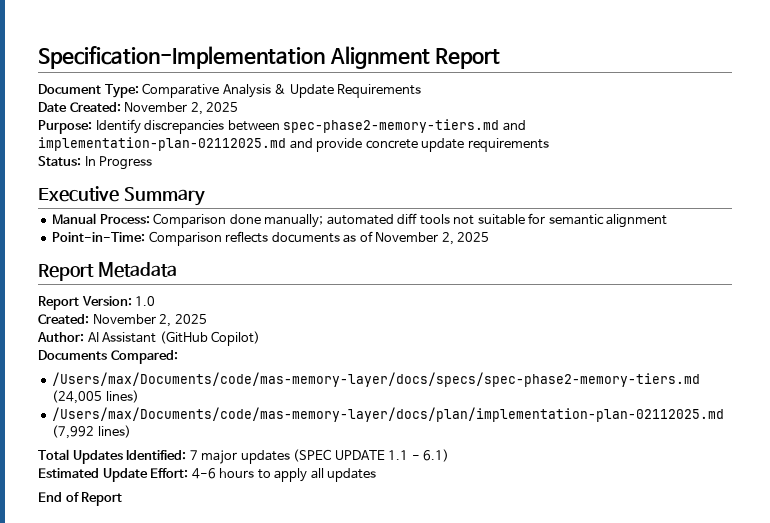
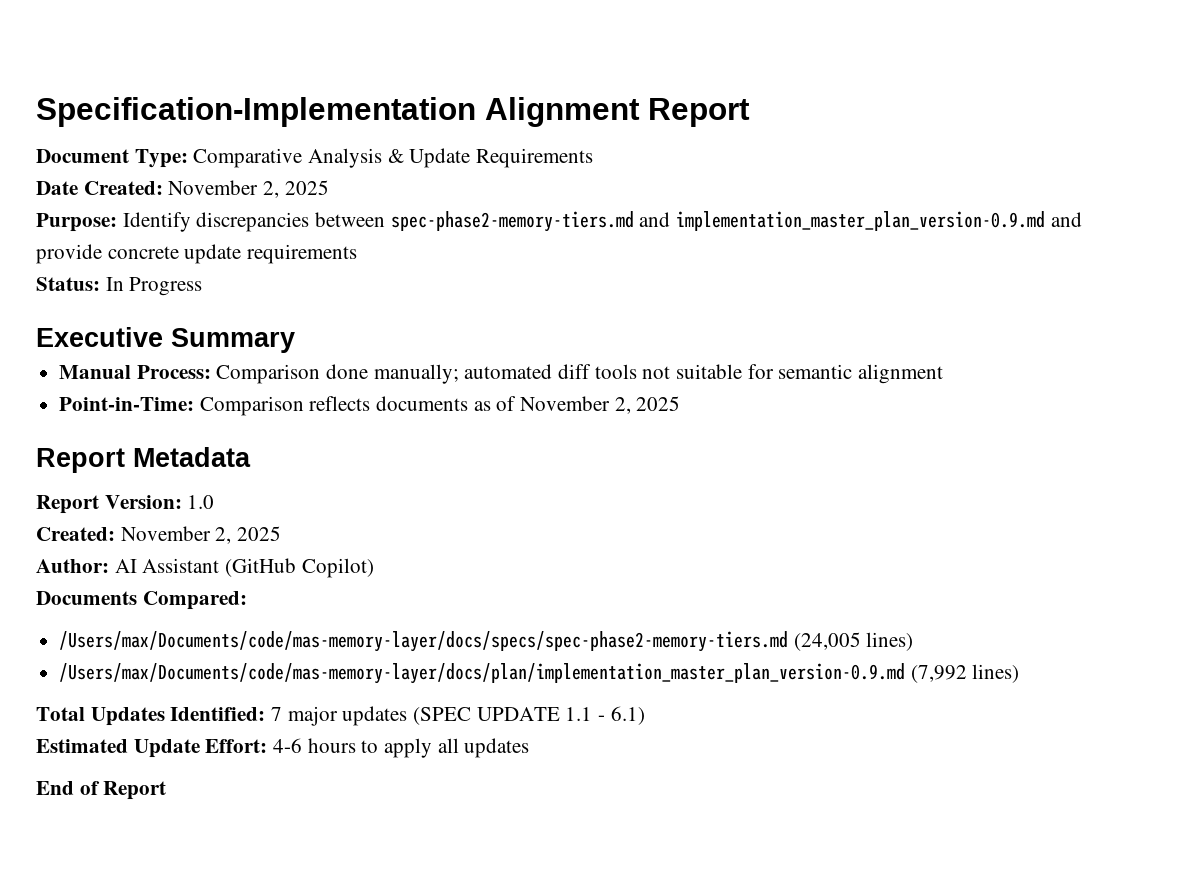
- Purpose: Identify discrepancies between spec-phase2-memory-tiers.md and implementation-plan-02112025.md and provide concrete update requirements
+ Purpose: Identify discrepancies between spec-phase2-memory-tiers.md and implementation_master_plan_version-0.9.md and provide concrete update requirements
- /Users/max/Documents/code/mas-memory-layer/docs/plan/implementation-plan-02112025.md (7,992 lines)
+ /Users/max/Documents/code/mas-memory-layer/docs/plan/implementation_master_plan_version-0.9.md (7,992 lines)

